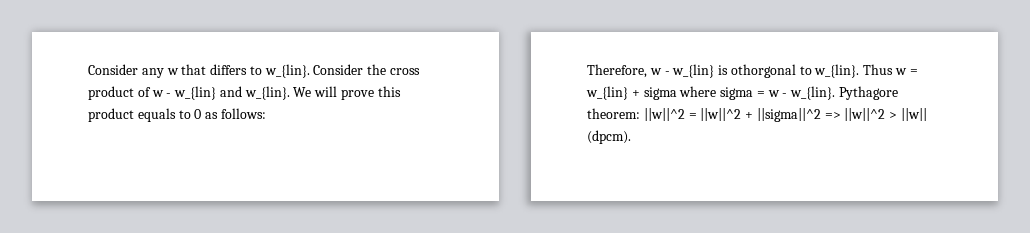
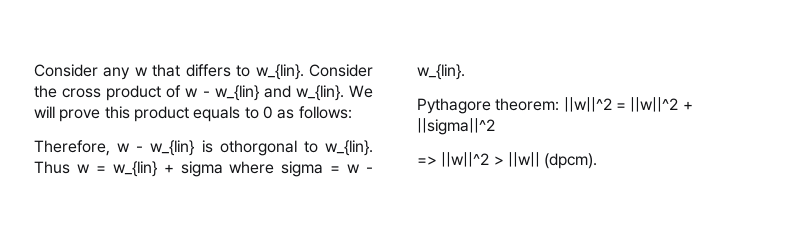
- Thus w = w_{lin} + sigma where sigma = w - w_{lin}. Pythagore theorem: ||w||^2 = ||w||^2 + ||sigma||^2 => ||w||^2 > ||w|| (dpcm).
+ Thus w = w_{lin} + sigma where sigma = w - w_{lin}.
+ Pythagore theorem: ||w||^2 = ||w||^2 + ||sigma||^2
+ => ||w||^2 > ||w|| (dpcm).

